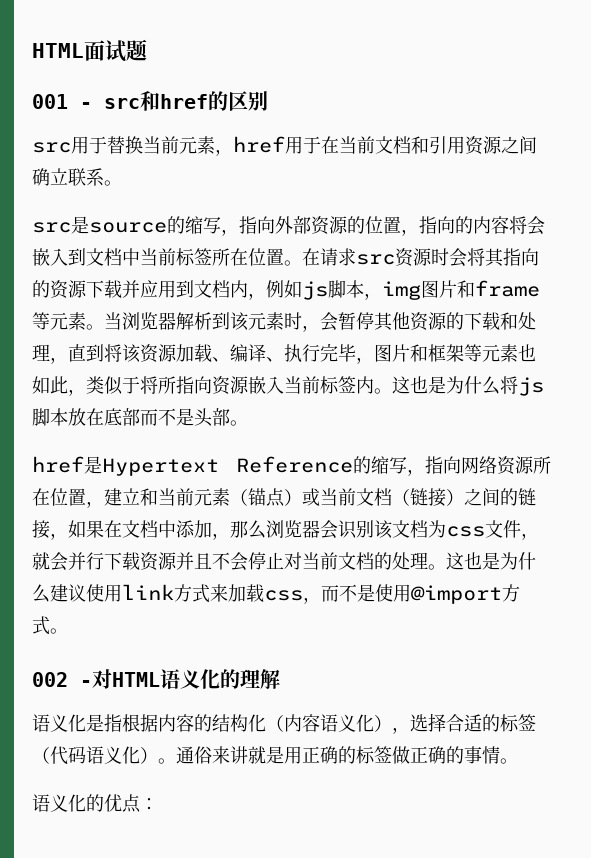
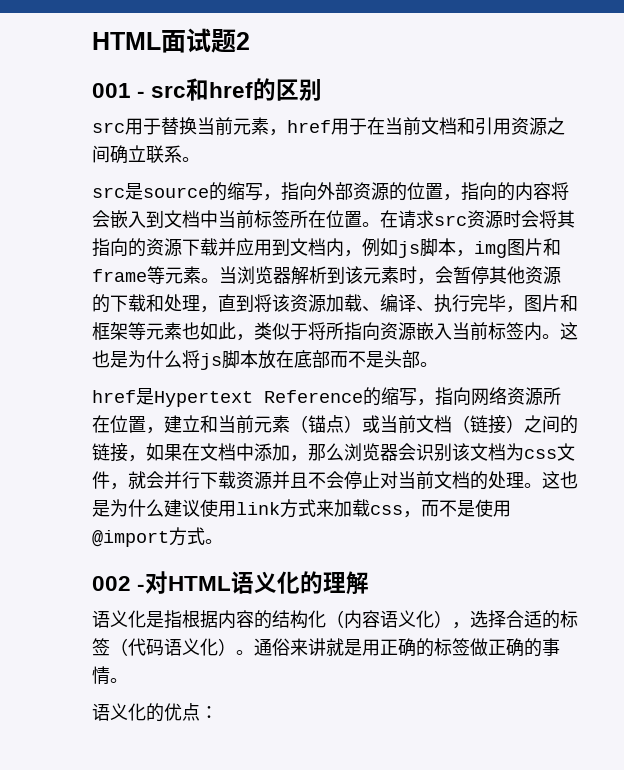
- HTML面试题
+ HTML面试题2

